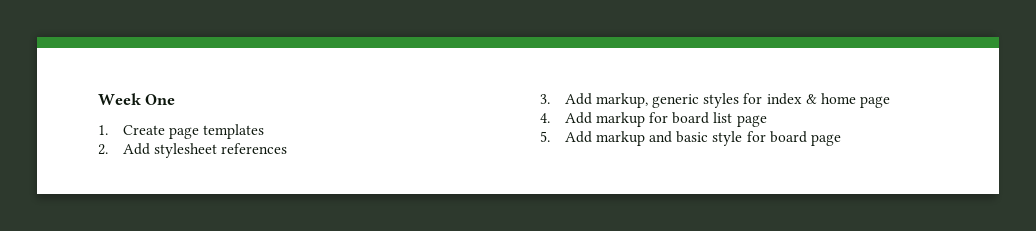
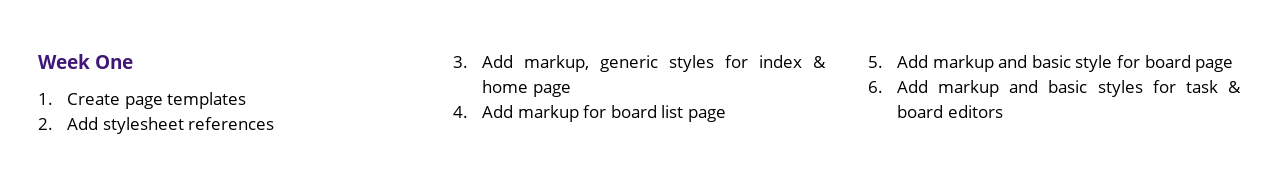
+ 6. Add markup and basic styles for task & board editors

